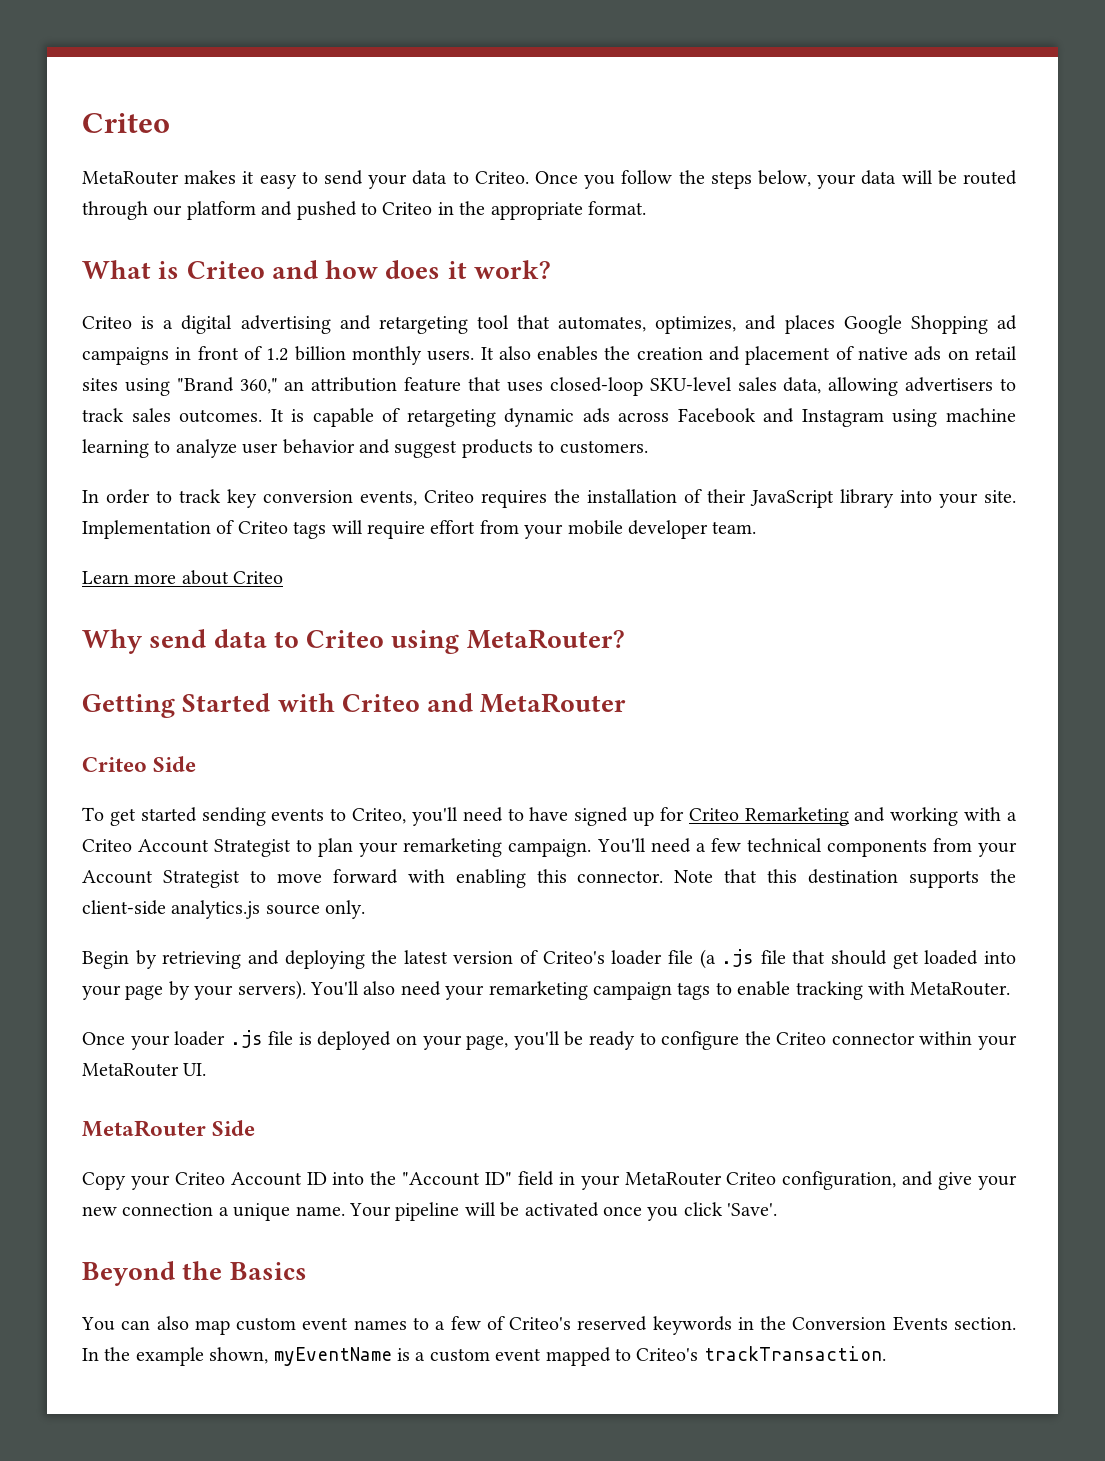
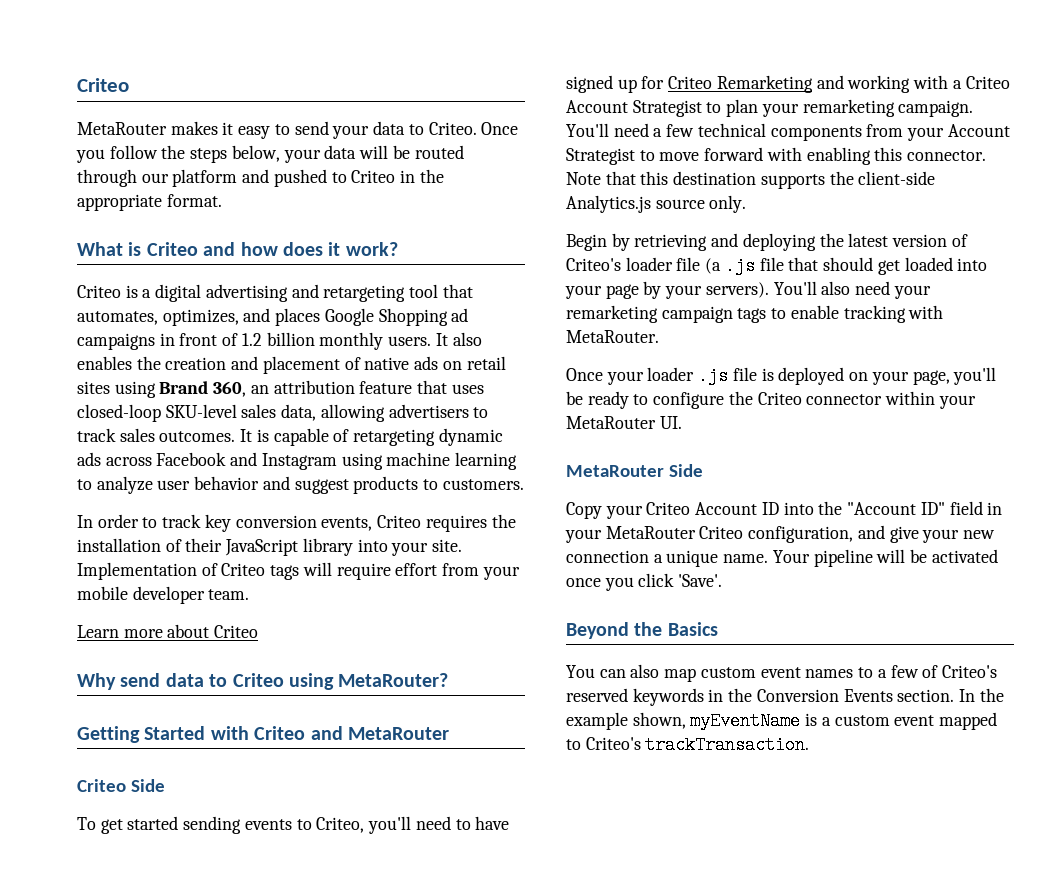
- It also enables the creation and placement of native ads on retail sites using "Brand 360," an attribution feature that uses closed-loop SKU-level sales data, allowing advertisers to track sales outcomes.
+ It also enables the creation and placement of native ads on retail sites using Brand 360, an attribution feature that uses closed-loop SKU-level sales data, allowing advertisers to track sales outcomes.
- Note that this destination supports the client-side analytics.js source only.
+ Note that this destination supports the client-side Analytics.js source only.

